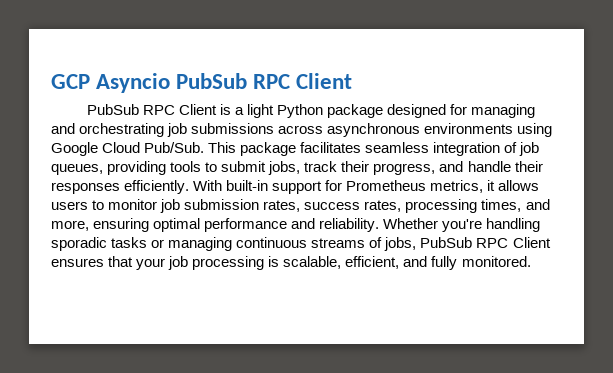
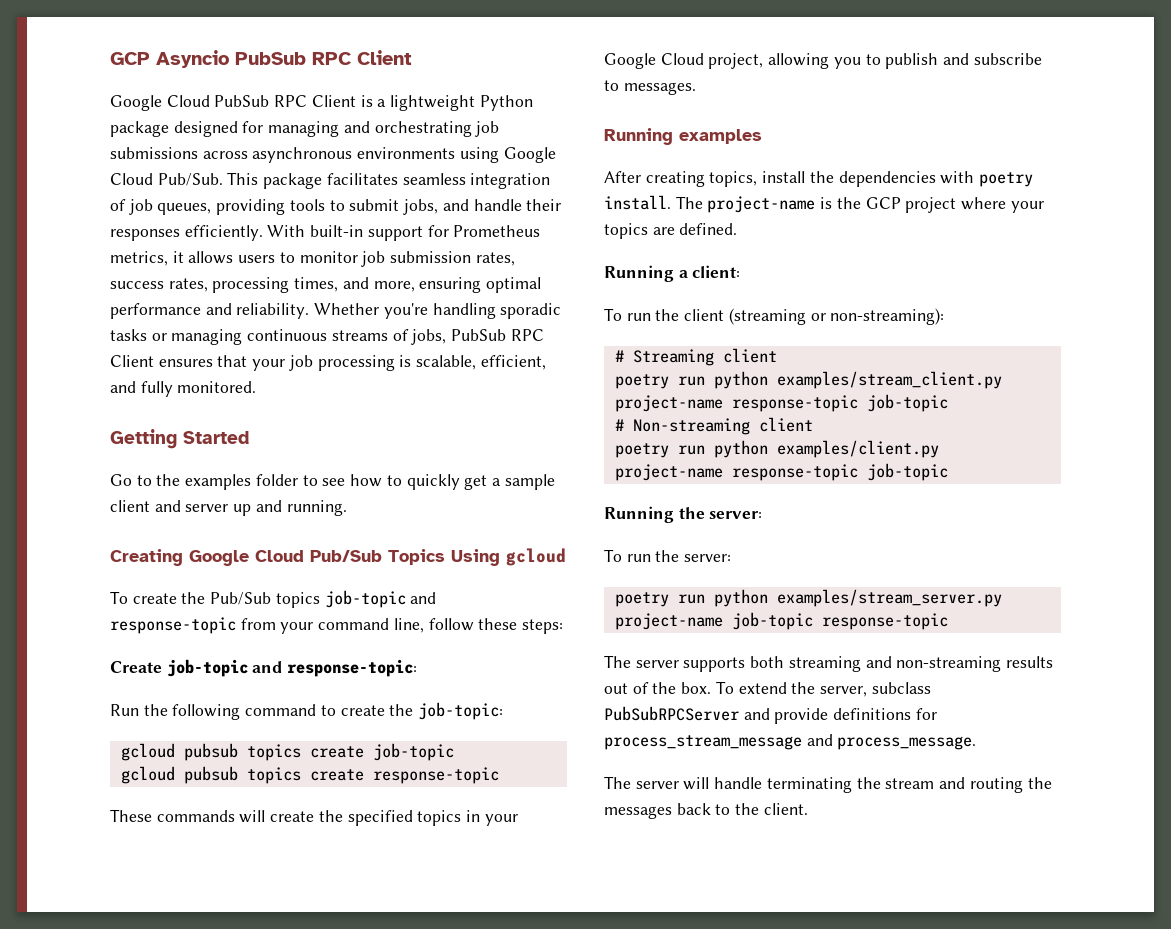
- PubSub RPC Client is a light Python package designed for managing and orchestrating job submissions across asynchronous environments using Google Cloud Pub/Sub.
+ Google Cloud PubSub RPC Client is a lightweight Python package designed for managing and orchestrating job submissions across asynchronous environments using Google Cloud Pub/Sub.
- This package facilitates seamless integration of job queues, providing tools to submit jobs, track their progress, and handle their responses efficiently.
+ This package facilitates seamless integration of job queues, providing tools to submit jobs, and handle their responses efficiently.
+ Getting Started
+ Go to the examples folder to see how to quickly get a sample client and server up and running.
+ Creating Google Cloud Pub/Sub Topics Using gcloud
+ To create the Pub/Sub topics job-topic and response-topic from your command line, follow these steps:
+ Create job-topic and response-topic:
+ Run the following command to create the job-topic:
+ gcloud pubsub topics create job-topic
+ gcloud pubsub topics create response-topic
+ These commands will create the specified topics in your Google Cloud project, allowing you to publish and subscribe to messages.
+ Running examples
+ After creating topics, install the dependencies with poetry install. The project-name is the GCP project where your topics are defined.
+ Running a client:
+ To run the client (streaming or non-streaming):
+ # Streaming client
+ poetry run python examples/stream_client.py project-name response-topic job-topic
+ # Non-streaming client
+ poetry run python examples/client.py project-name response-topic job-topic
+ Running the server:
+ To run the server:
+ poetry run python examples/stream_server.py project-name job-topic response-topic
+ The server supports both streaming and non-streaming results out of the box. To extend the server, subclass PubSubRPCServer and provide definitions for process_stream_message and process_message.
+ The server will handle terminating the stream and routing the messages back to the client.

